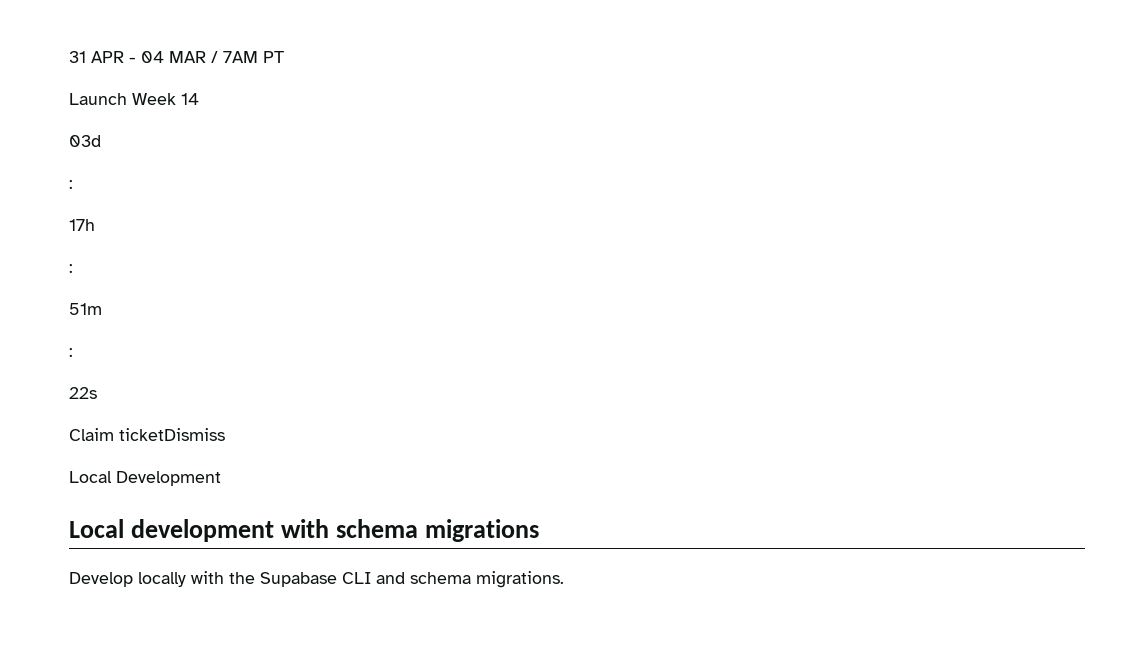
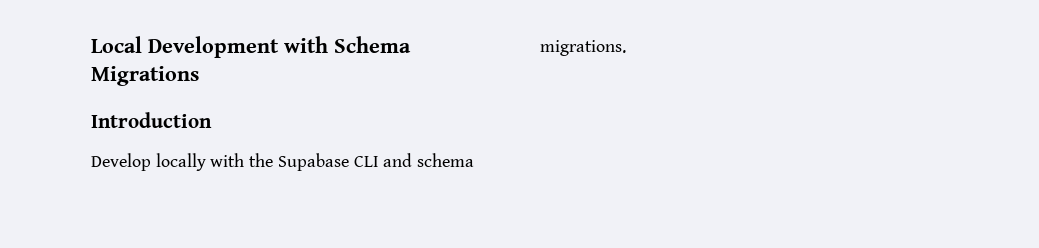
- 31 APR - 04 MAR / 7AM PT
- Launch Week 14
- 03d
- :
- 17h
- :
- 51m
- :
- 22s
- Claim ticketDismiss
- Local Development
- Local development with schema migrations
+ Local Development with Schema Migrations
+ Introduction

